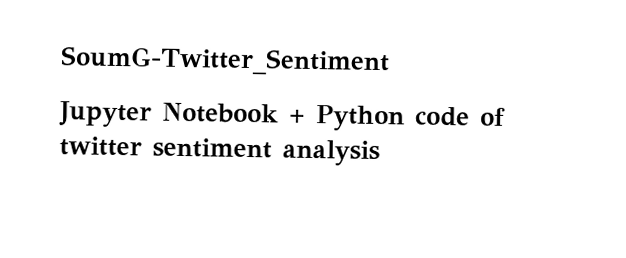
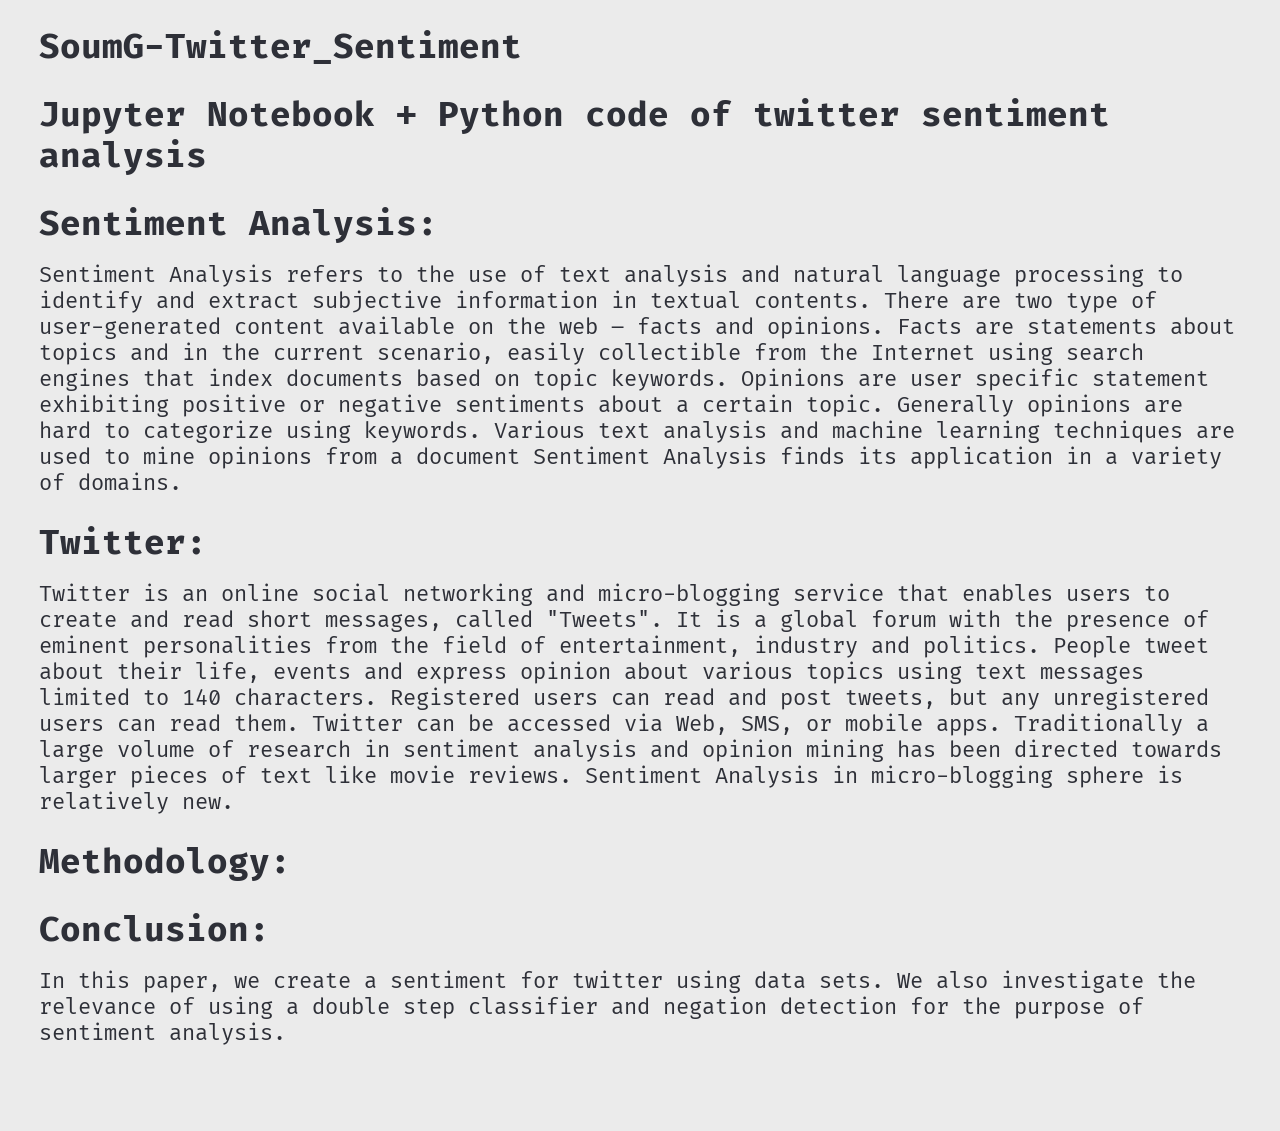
+ Sentiment Analysis:
+ Sentiment Analysis refers to the use of text analysis and natural language processing to identify and extract subjective information in textual contents. There are two type of user-generated content available on the web – facts and opinions. Facts are statements about topics and in the current scenario, easily collectible from the Internet using search engines that index documents based on topic keywords. Opinions are user specific statement exhibiting positive or negative sentiments about a certain topic. Generally opinions are hard to categorize using keywords. Various text analysis and machine learning techniques are used to mine opinions from a document Sentiment Analysis finds its application in a variety of domains.
+ Twitter:
+ Twitter is an online social networking and micro-blogging service that enables users to create and read short messages, called "Tweets". It is a global forum with the presence of eminent personalities from the field of entertainment, industry and politics. People tweet about their life, events and express opinion about various topics using text messages limited to 140 characters. Registered users can read and post tweets, but any unregistered users can read them. Twitter can be accessed via Web, SMS, or mobile apps. Traditionally a large volume of research in sentiment analysis and opinion mining has been directed towards larger pieces of text like movie reviews. Sentiment Analysis in micro-blogging sphere is relatively new.
+ Methodology:
+ Conclusion:
+ In this paper, we create a sentiment for twitter using data sets. We also investigate the relevance of using a double step classifier and negation detection for the purpose of sentiment analysis.

